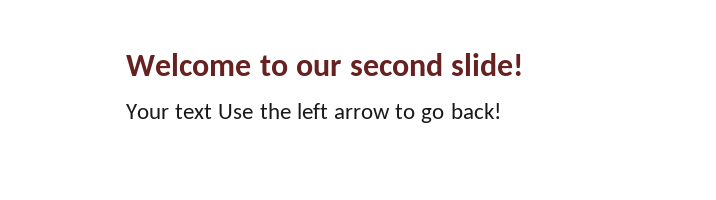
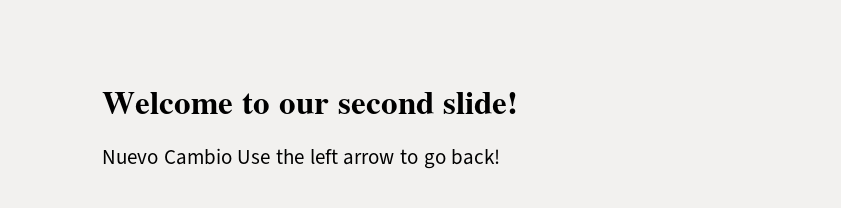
- Your text Use the left arrow to go back!
+ Nuevo Cambio Use the left arrow to go back!

